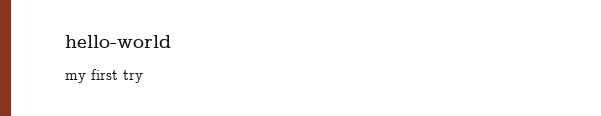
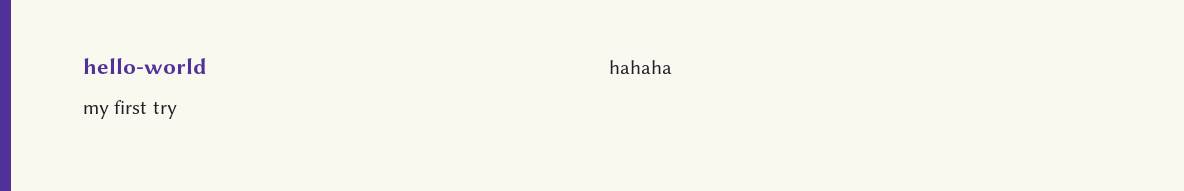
+ hahaha

